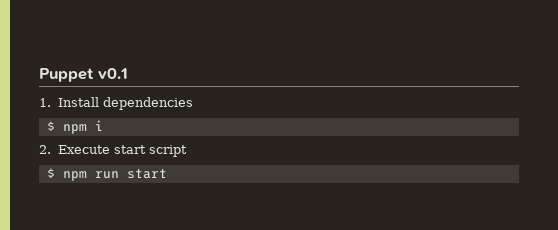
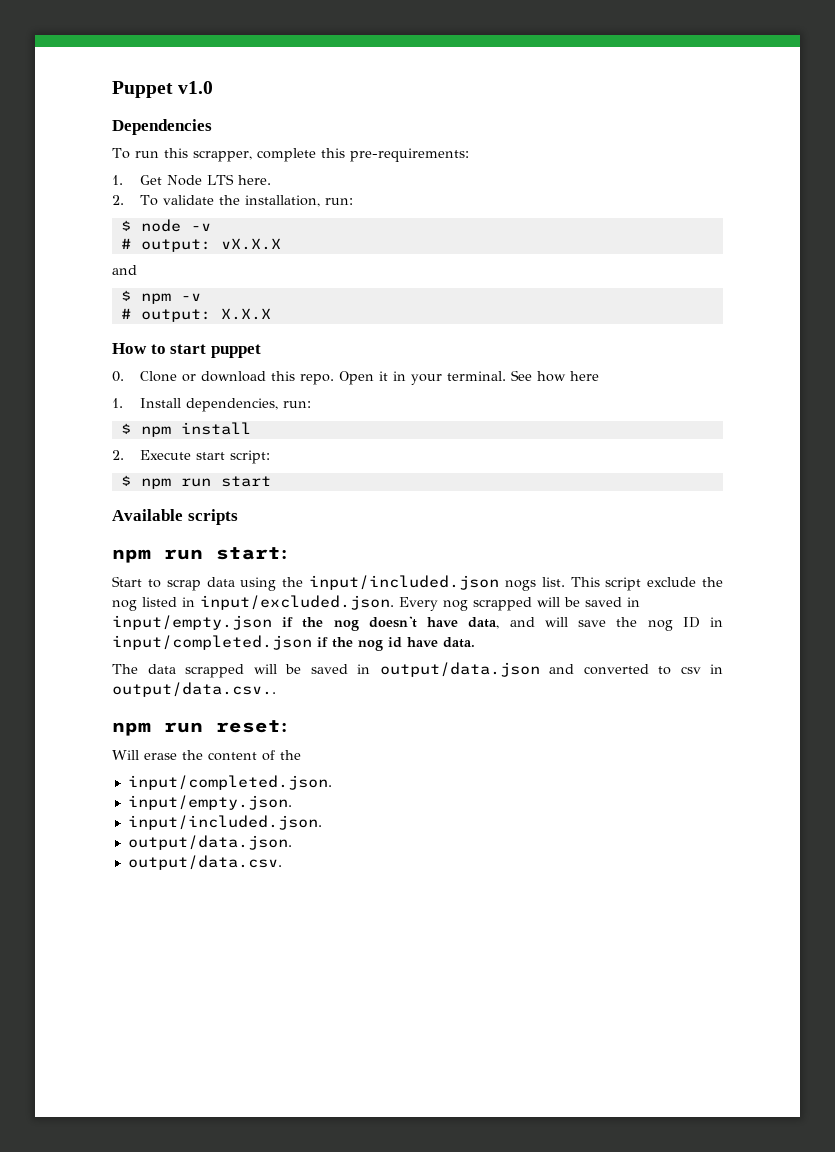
- Puppet v0.1
+ Puppet v1.0
+ Dependencies
+ To run this scrapper, complete this pre-requirements:
+ 1. Get Node LTS here.
+ 2. To validate the installation, run:
+ $ node -v
+ # output: vX.X.X
+ and
+ $ npm -v
+ # output: X.X.X
+ How to start puppet
+ 0. Clone or download this repo. Open it in your terminal. See how here
- 1. Install dependencies
- $ npm i
+ 1. Install dependencies, run:
+ $ npm install
- 2. Execute start script
+ 2. Execute start script:
+ Available scripts
+ npm run start:
+ Start to scrap data using the input/included.json nogs list. This script exclude the nog listed in input/excluded.json. Every nog scrapped will be saved in input/empty.json if the nog doesn't have data, and will save the nog ID in input/completed.json if the nog id have data.
+ The data scrapped will be saved in output/data.json and converted to csv in output/data.csv..
+ npm run reset:
+ Will erase the content of the
+ input/completed.json.
+ input/empty.json.
+ input/included.json.
+ output/data.json.
+ output/data.csv.

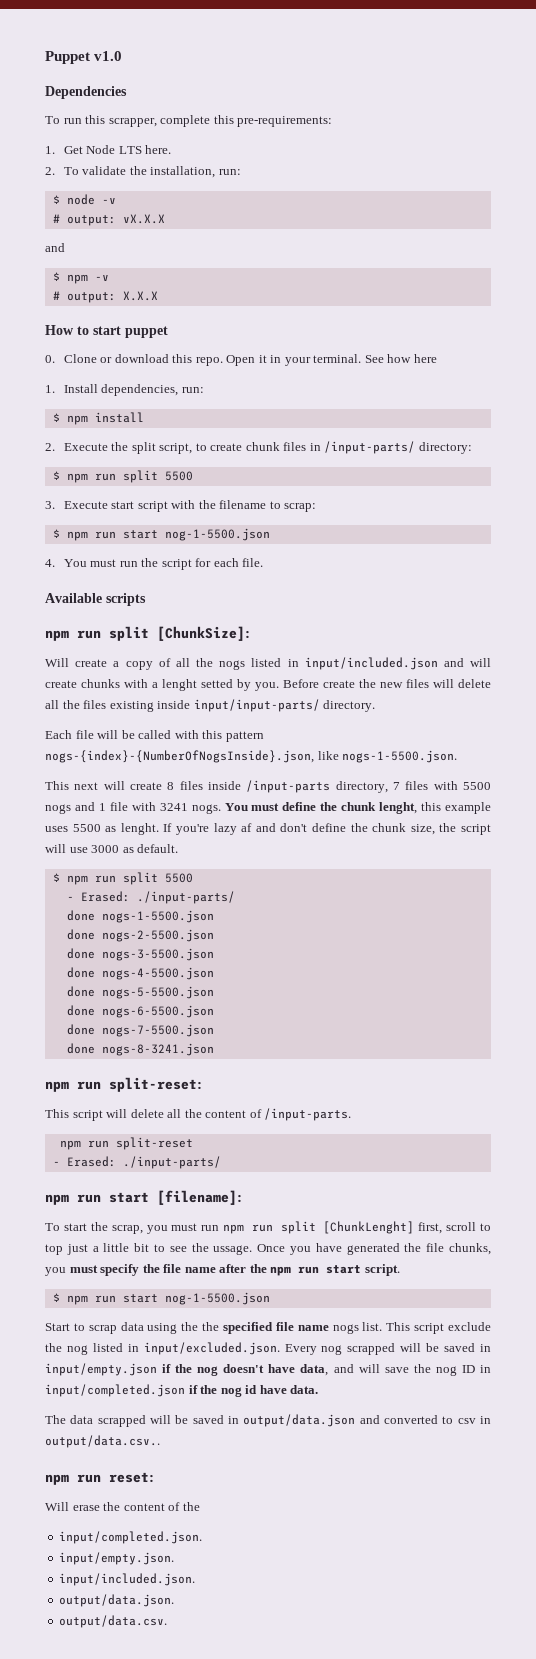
- 2. Execute start script:
- $ npm run start
+ 2. Execute the split script, to create chunk files in /input-parts/ directory:
+ $ npm run split 5500
+ 3. Execute start script with the filename to scrap:
+ $ npm run start nog-1-5500.json
+ 4. You must run the script for each file.
  Available scripts
- npm run start:
+ npm run split [ChunkSize]:
+ Will create a copy of all the nogs listed in input/included.json and will create chunks with a lenght setted by you. Before create the new files will delete all the files existing inside input/input-parts/ directory.
+ Each file will be called with this pattern nogs-{index}-{NumberOfNogsInside}.json, like nogs-1-5500.json.
+ This next will create 8 files inside /input-parts directory, 7 files with 5500 nogs and 1 file with 3241 nogs. You must define the chunk lenght, this example uses 5500 as lenght. If you're lazy af and don't define the chunk size, the script will use 3000 as default.
+ $ npm run split 5500
+ - Erased: ./input-parts/
+ done nogs-1-5500.json
+ done nogs-2-5500.json
+ done nogs-3-5500.json
+ done nogs-4-5500.json
+ done nogs-5-5500.json
+ done nogs-6-5500.json
+ done nogs-7-5500.json
+ done nogs-8-3241.json
+ npm run split-reset:
+ This script will delete all the content of /input-parts.
+ npm run split-reset
+ - Erased: ./input-parts/
+ npm run start [filename]:
+ To start the scrap, you must run npm run split [ChunkLenght] first, scroll to top just a little bit to see the ussage. Once you have generated the file chunks, you must specify the file name after the npm run start script.
+ $ npm run start nog-1-5500.json
- Start to scrap data using the input/included.json nogs list.
+ Start to scrap data using the the specified file name nogs list.

